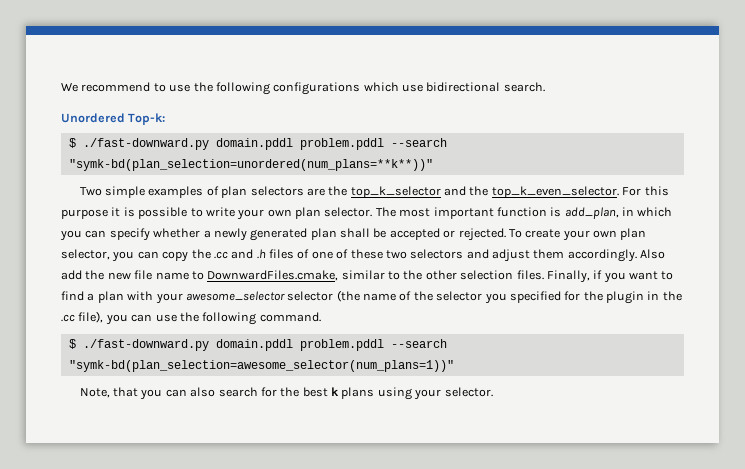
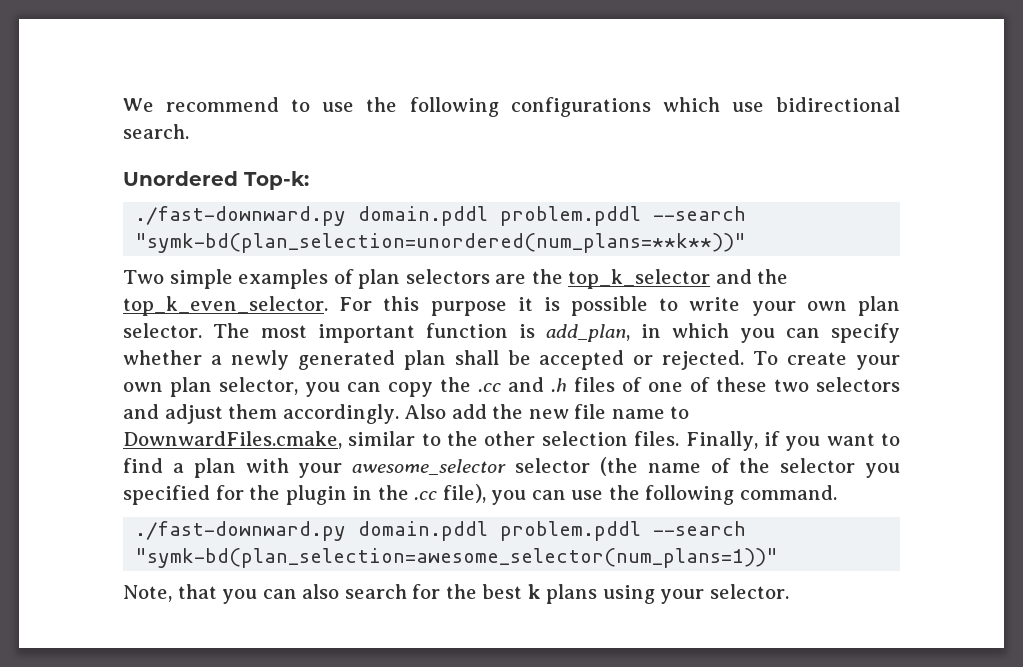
- $ ./fast-downward.py domain.pddl problem.pddl --search "symk-bd(plan_selection=unordered(num_plans=**k**))"
+ ./fast-downward.py domain.pddl problem.pddl --search "symk-bd(plan_selection=unordered(num_plans=**k**))"
- $ ./fast-downward.py domain.pddl problem.pddl --search "symk-bd(plan_selection=awesome_selector(num_plans=1))"
+ ./fast-downward.py domain.pddl problem.pddl --search "symk-bd(plan_selection=awesome_selector(num_plans=1))"

